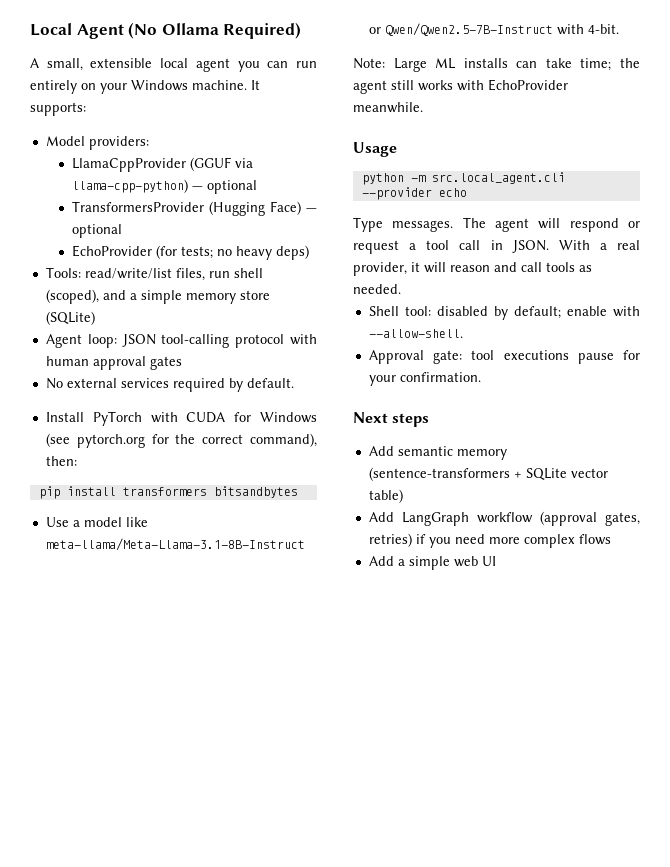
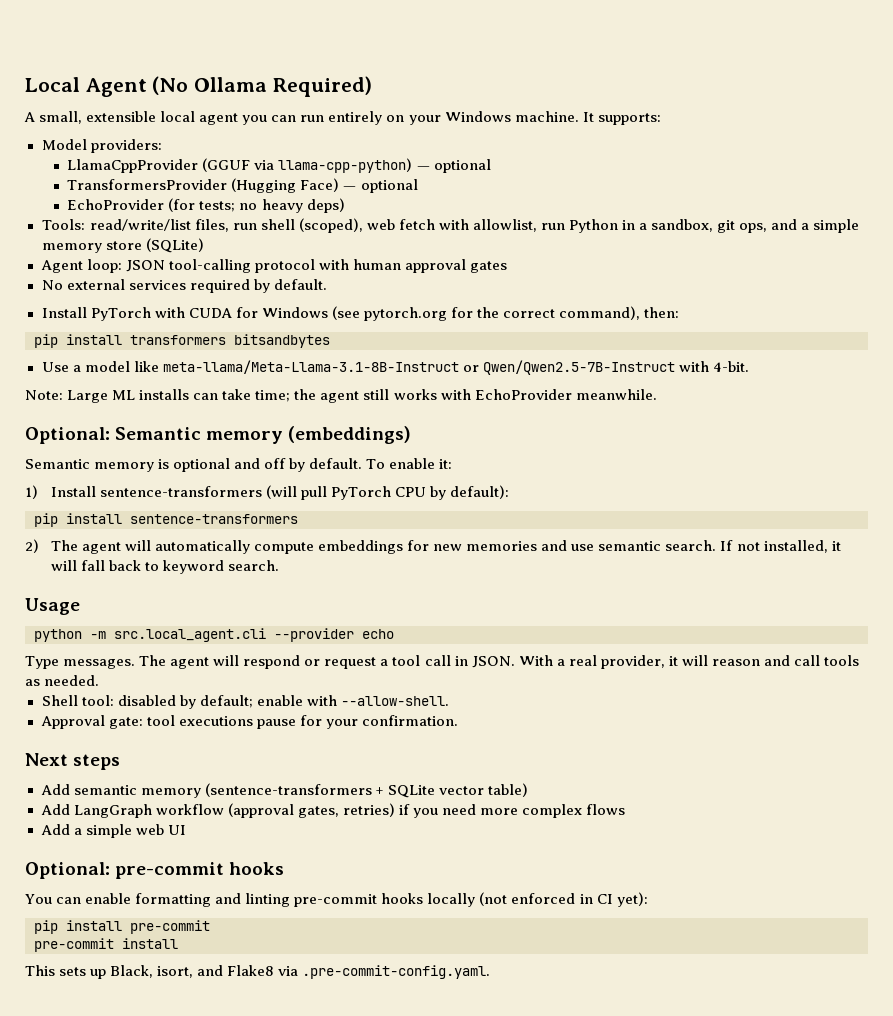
- Tools: read/write/list files, run shell (scoped), and a simple memory store (SQLite)
+ Tools: read/write/list files, run shell (scoped), web fetch with allowlist, run Python in a sandbox, git ops, and a simple memory store (SQLite)
+ Optional: Semantic memory (embeddings)
+ Semantic memory is optional and off by default. To enable it:
+ 1) Install sentence-transformers (will pull PyTorch CPU by default):
+ pip install sentence-transformers
+ 2) The agent will automatically compute embeddings for new memories and use semantic search. If not installed, it will fall back to keyword search.
+ Optional: pre-commit hooks
+ You can enable formatting and linting pre-commit hooks locally (not enforced in CI yet):
+ pip install pre-commit
+ pre-commit install
+ This sets up Black, isort, and Flake8 via .pre-commit-config.yaml.

